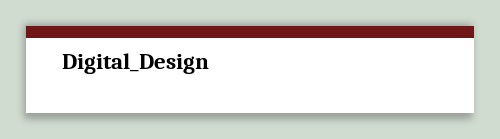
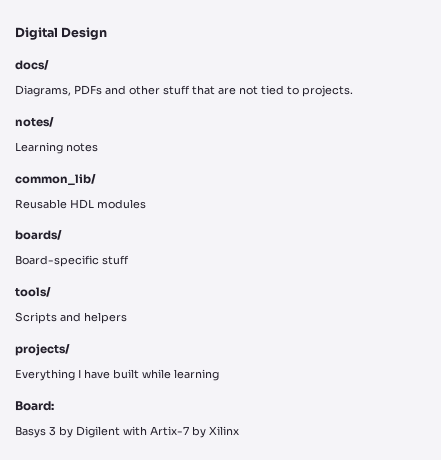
- Digital_Design
+ Digital Design
+ docs/
+ Diagrams, PDFs and other stuff that are not tied to projects.
+ notes/
+ Learning notes
+ common_lib/
+ Reusable HDL modules
+ boards/
+ Board-specific stuff
+ tools/
+ Scripts and helpers
+ projects/
+ Everything I have built while learning
+ Board:
+ Basys 3 by Digilent with Artix-7 by Xilinx

